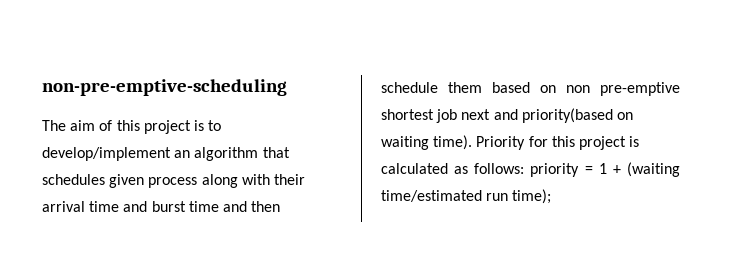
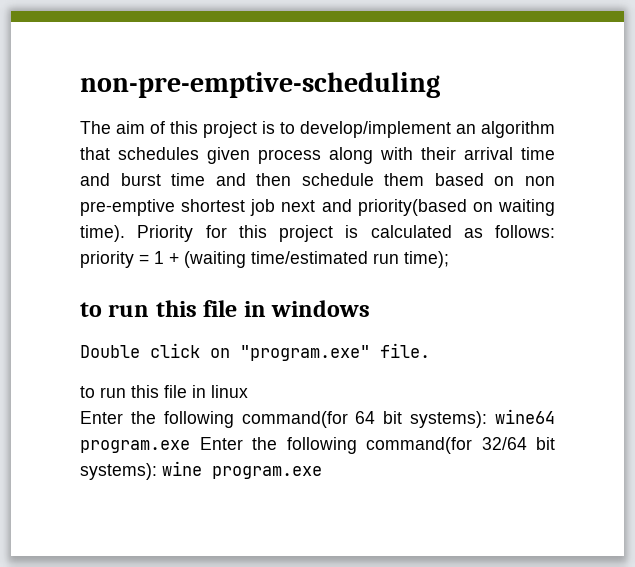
+ to run this file in windows
+ Double click on "program.exe" file.
+ to run this file in linux
+ Enter the following command(for 64 bit systems): wine64 program.exe Enter the following command(for 32/64 bit systems): wine program.exe

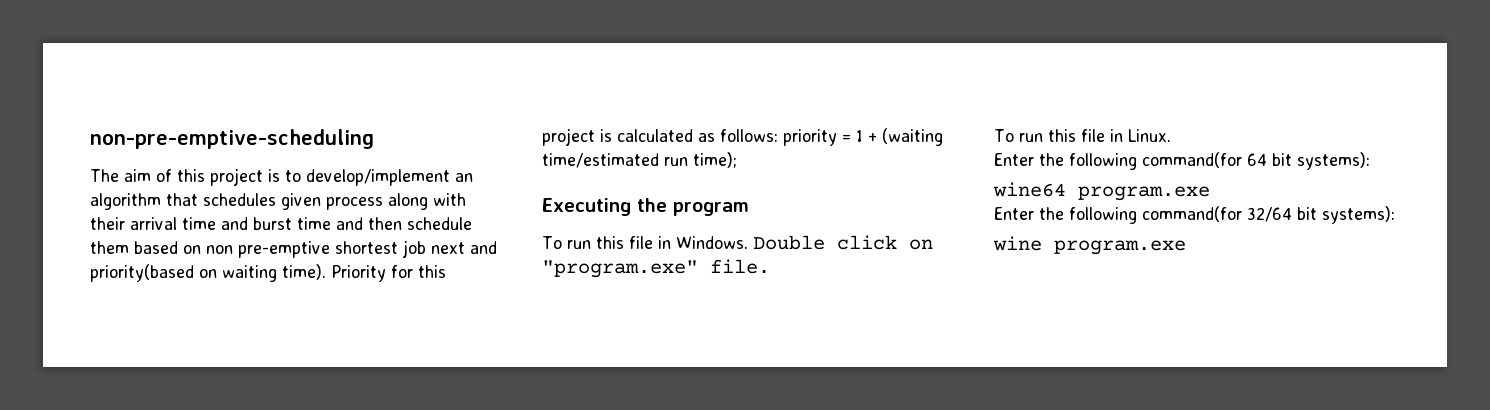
- to run this file in windows
- Double click on "program.exe" file.
+ Executing the program
+ To run this file in Windows. Double click on "program.exe" file.
- to run this file in linux
+ To run this file in Linux.
- Enter the following command(for 64 bit systems): wine64 program.exe Enter the following command(for 32/64 bit systems): wine program.exe
+ Enter the following command(for 64 bit systems):
+ wine64 program.exe
+ Enter the following command(for 32/64 bit systems):
+ wine program.exe

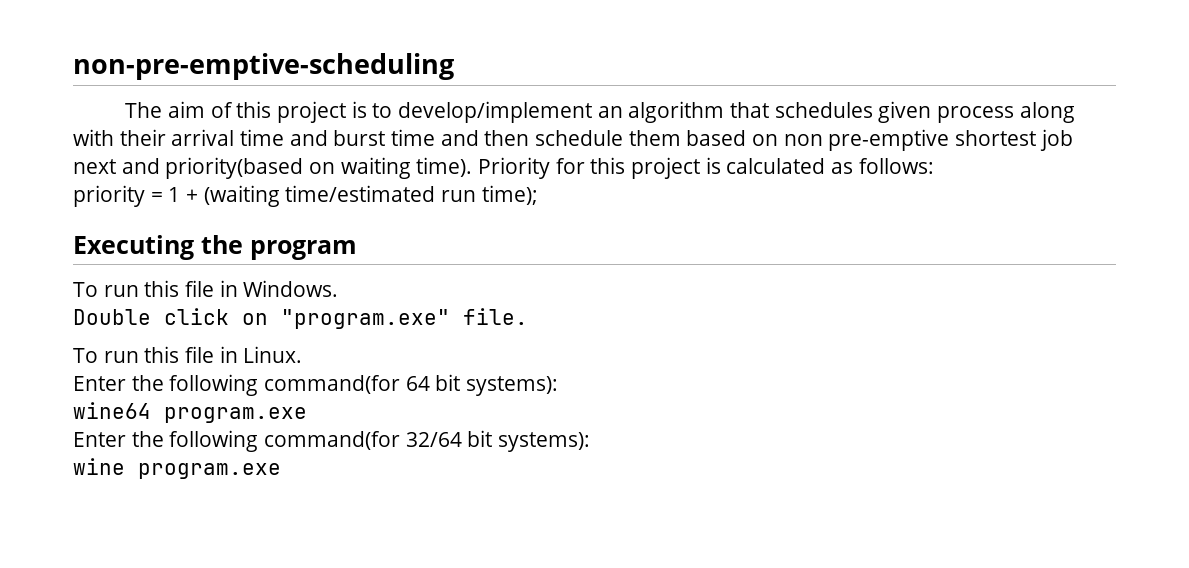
- Priority for this project is calculated as follows: priority = 1 + (waiting time/estimated run time);
+ Priority for this project is calculated as follows:
+ priority = 1 + (waiting time/estimated run time);
- To run this file in Windows. Double click on "program.exe" file.
+ To run this file in Windows.
+ Double click on "program.exe" file.

